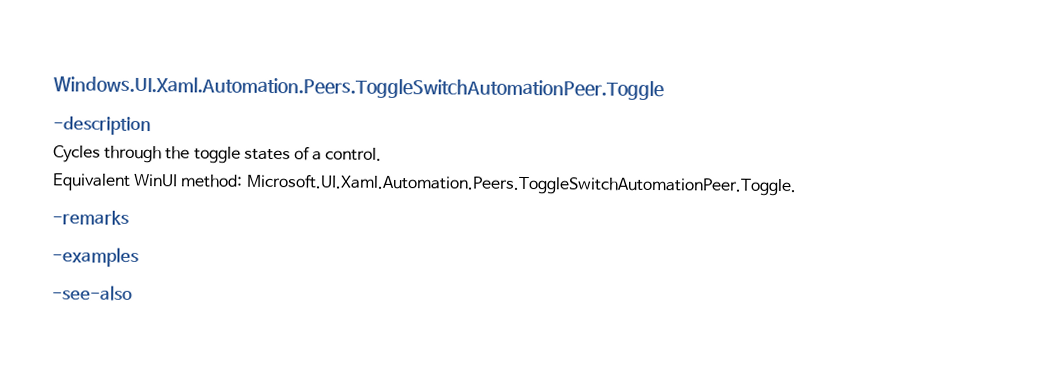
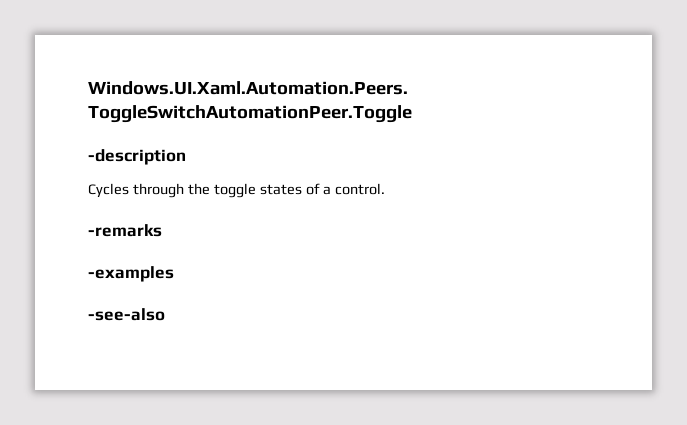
- Equivalent WinUI method: Microsoft.UI.Xaml.Automation.Peers.ToggleSwitchAutomationPeer.Toggle.

